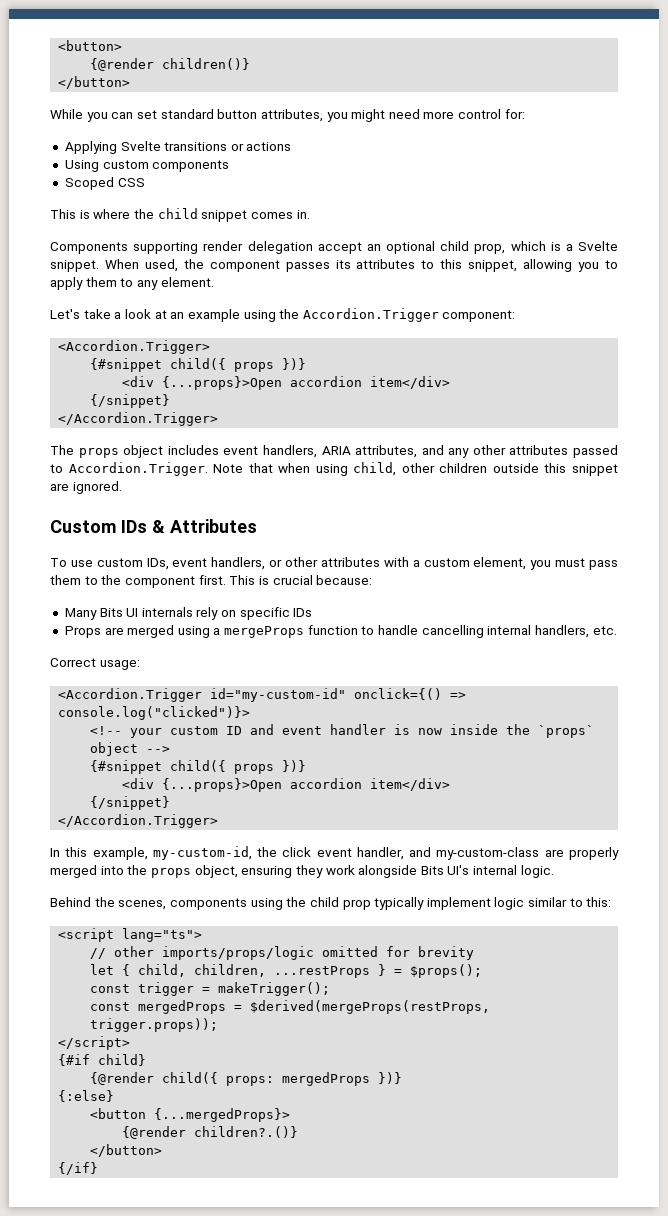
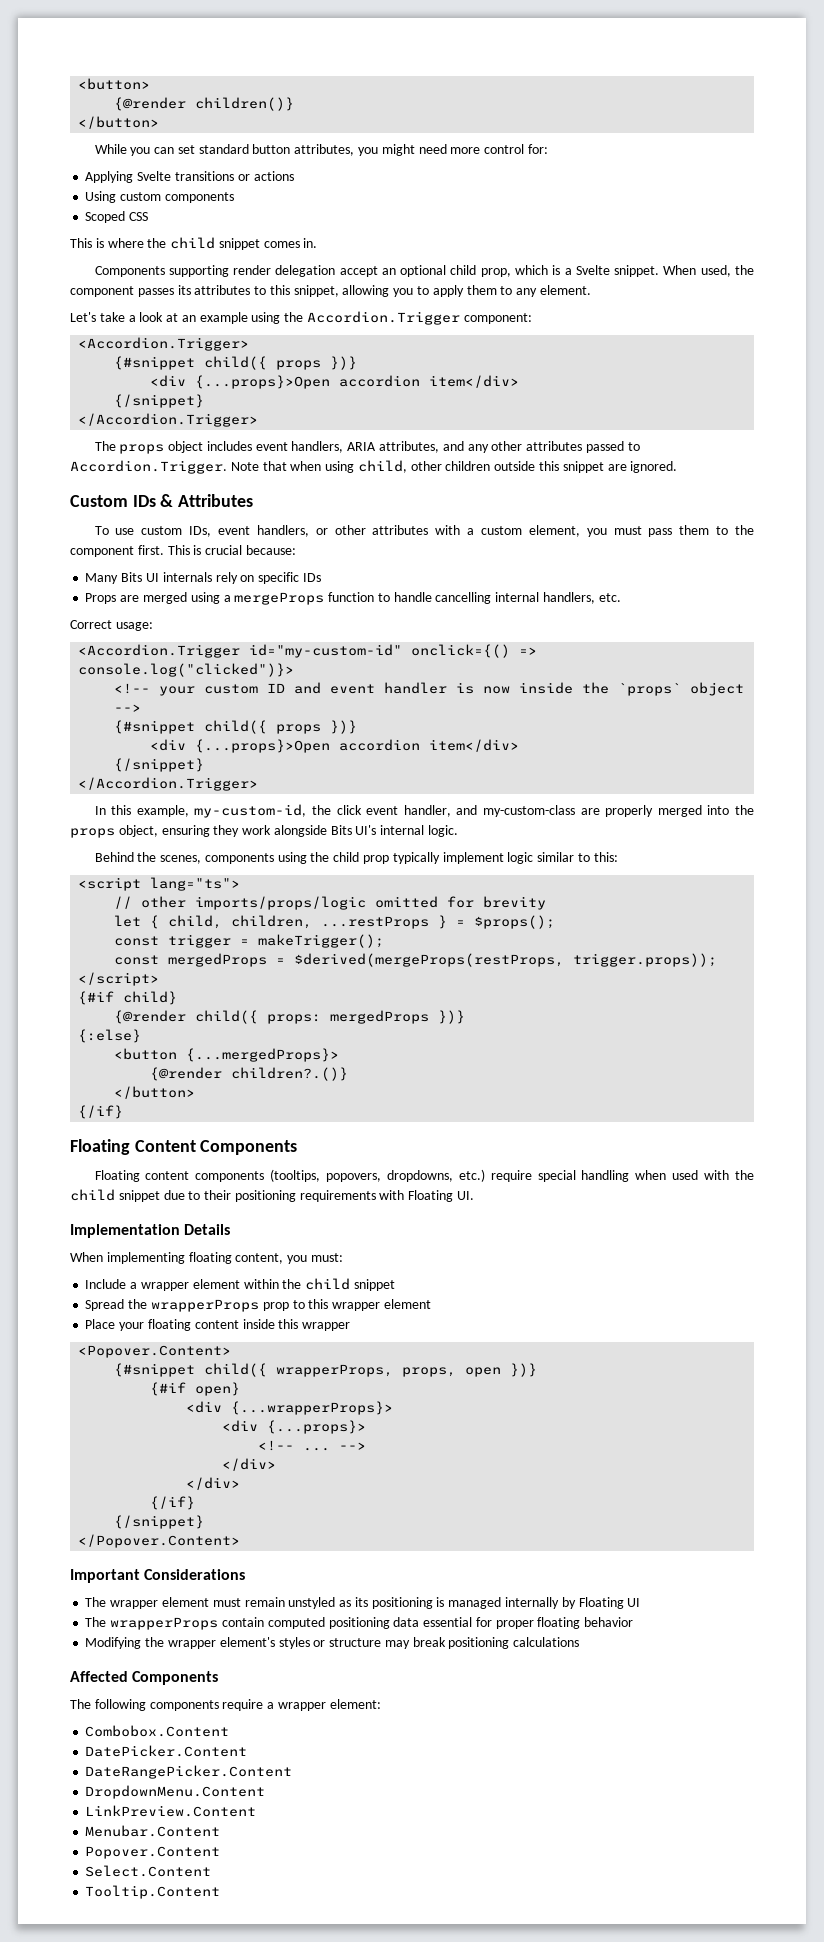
+ Floating Content Components
+ Floating content components (tooltips, popovers, dropdowns, etc.) require special handling when used with the child snippet due to their positioning requirements with Floating UI.
+ Implementation Details
+ When implementing floating content, you must:
+ Include a wrapper element within the child snippet
+ Spread the wrapperProps prop to this wrapper element
+ Place your floating content inside this wrapper
+ <Popover.Content>
+ {#snippet child({ wrapperProps, props, open })}
+ {#if open}
+ <div {...wrapperProps}>
+ <div {...props}>
+ <!-- ... -->
+ </div>
+ </div>
+ {/if}
+ {/snippet}
+ </Popover.Content>
+ Important Considerations
+ The wrapper element must remain unstyled as its positioning is managed internally by Floating UI
+ The wrapperProps contain computed positioning data essential for proper floating behavior
+ Modifying the wrapper element's styles or structure may break positioning calculations
+ Affected Components
+ The following components require a wrapper element:
+ Combobox.Content
+ DatePicker.Content
+ DateRangePicker.Content
+ DropdownMenu.Content
+ LinkPreview.Content
+ Menubar.Content
+ Popover.Content
+ Select.Content
+ Tooltip.Content

